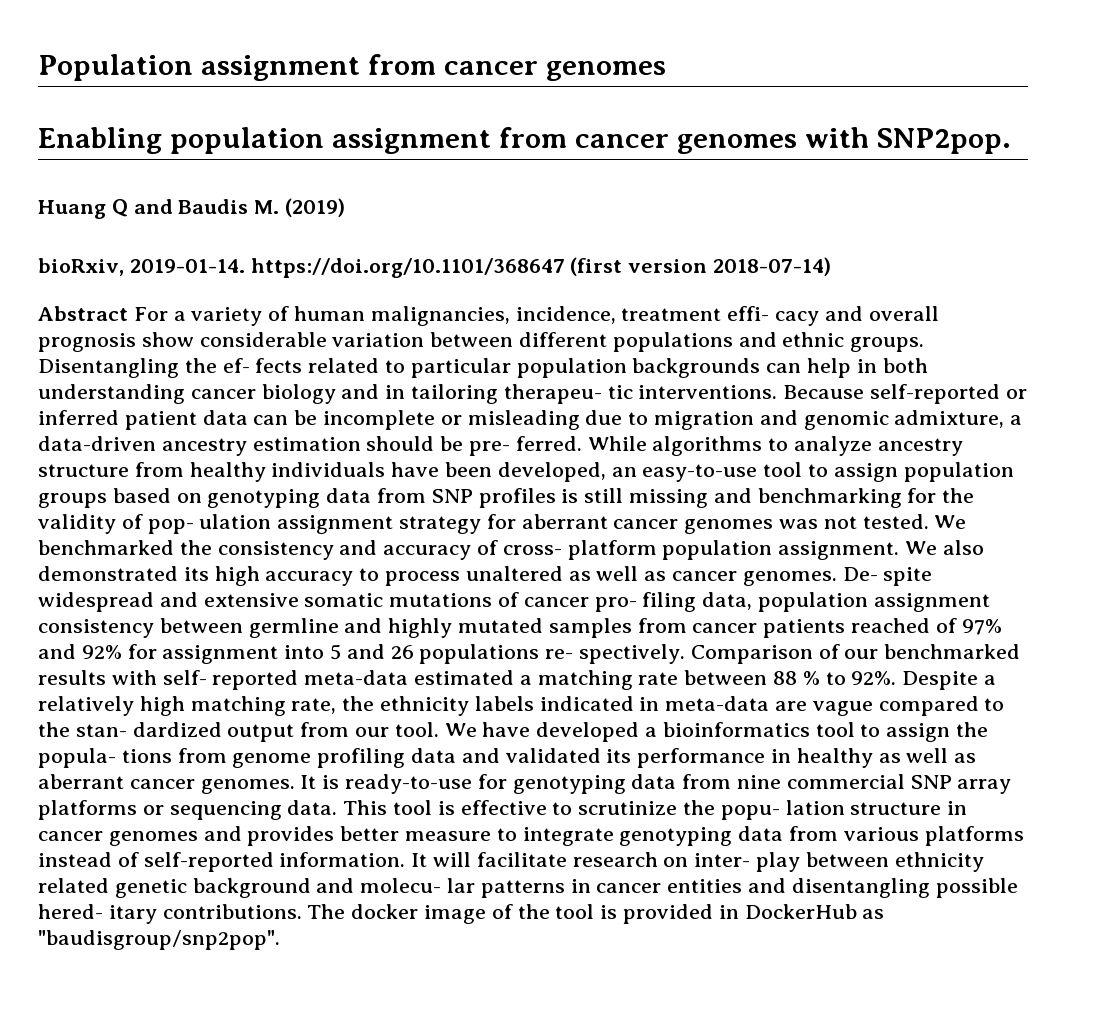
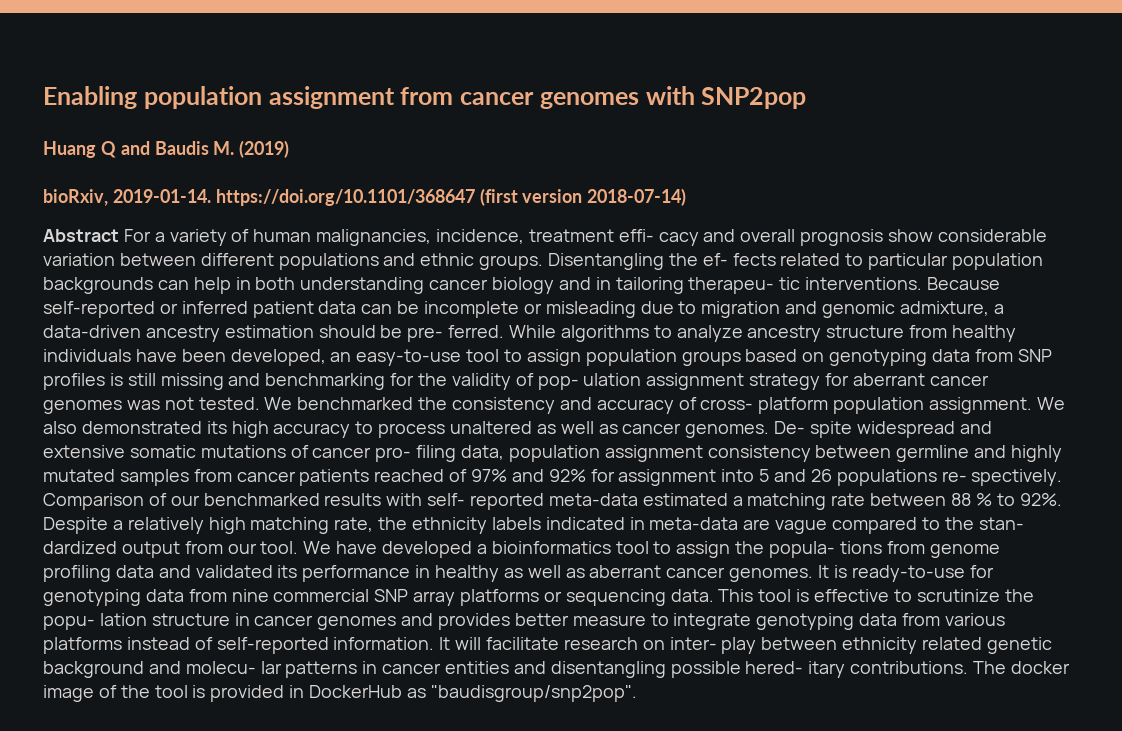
- Population assignment from cancer genomes
- Enabling population assignment from cancer genomes with SNP2pop.
+ Enabling population assignment from cancer genomes with SNP2pop

